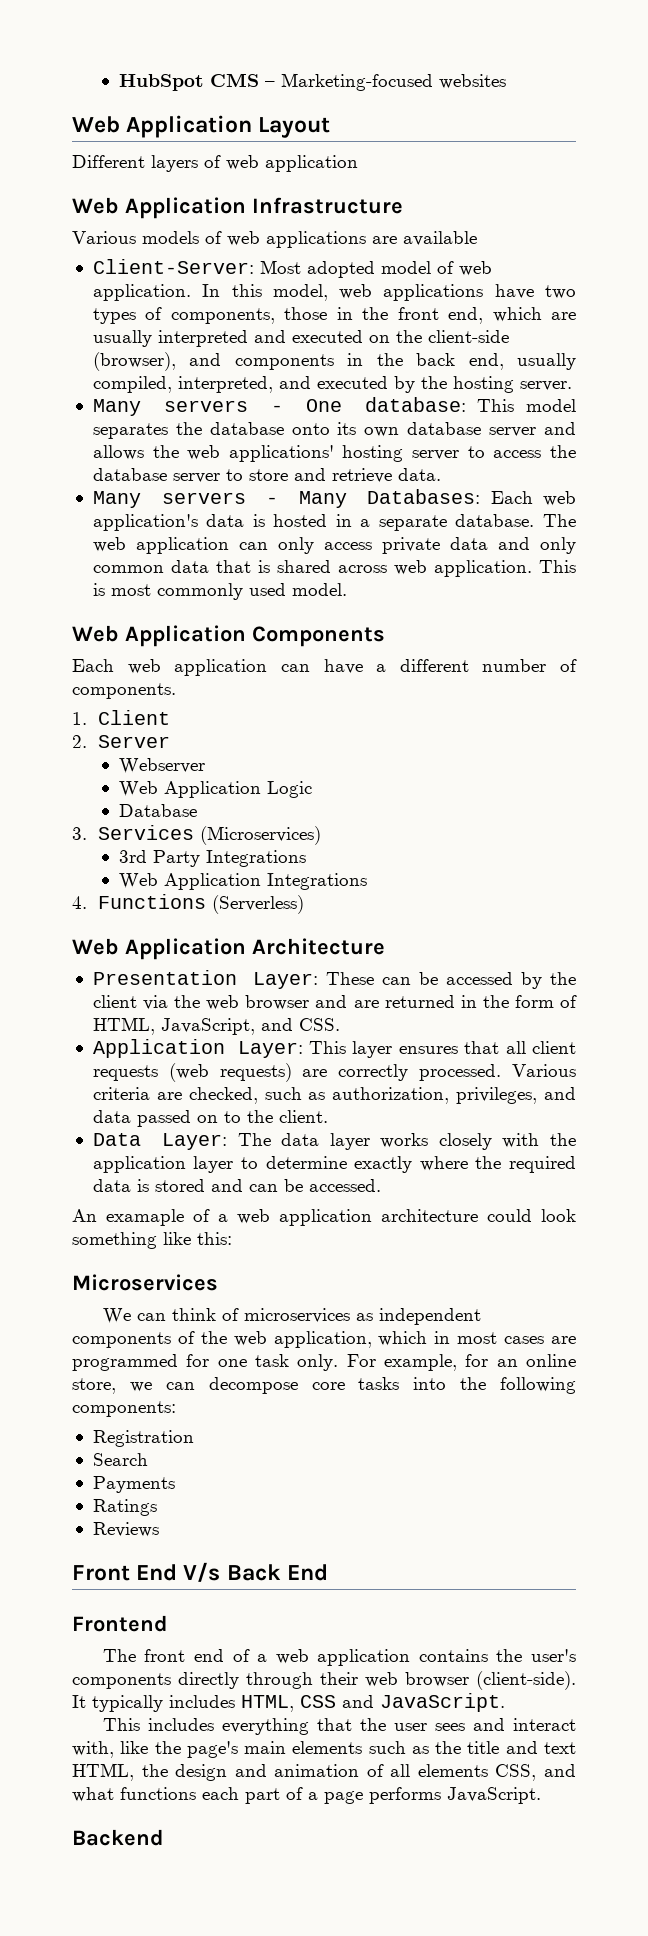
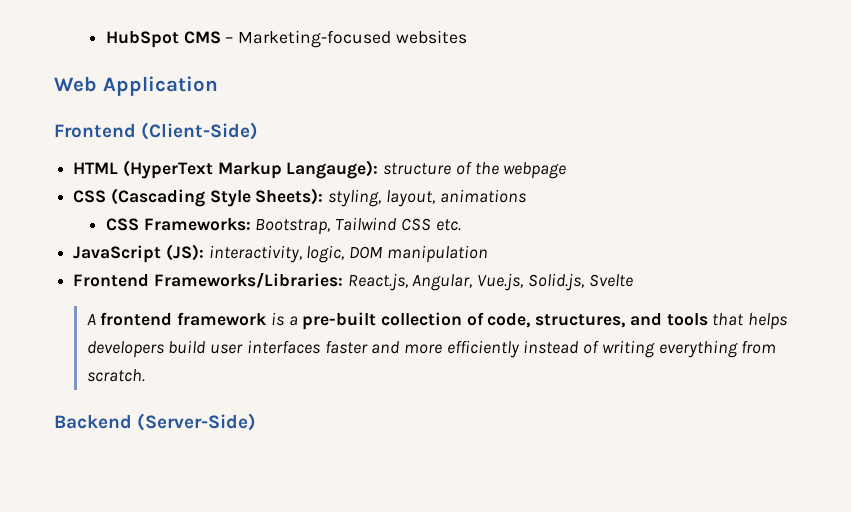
- Web Application Layout
- Different layers of web application
- Web Application Infrastructure
- Various models of web applications are available
- Client-Server: Most adopted model of web application. In this model, web applications have two types of components, those in the front end, which are usually interpreted and executed on the client-side (browser), and components in the back end, usually compiled, interpreted, and executed by the hosting server.
- Many servers - One database: This model separates the database onto its own database server and allows the web applications' hosting server to access the database server to store and retrieve data.
- Many servers - Many Databases: Each web application's data is hosted in a separate database. The web application can only access private data and only common data that is shared across web application. This is most commonly used model.
- Web Application Components
- Each web application can have a different number of components.
- 1. Client
- 2. Server
- Webserver
- Web Application Logic
- Database
- 3. Services (Microservices)
- 3rd Party Integrations
- Web Application Integrations
- 4. Functions (Serverless)
- Web Application Architecture
- Presentation Layer: These can be accessed by the client via the web browser and are returned in the form of HTML, JavaScript, and CSS.
- Application Layer: This layer ensures that all client requests (web requests) are correctly processed. Various criteria are checked, such as authorization, privileges, and data passed on to the client.
- Data Layer: The data layer works closely with the application layer to determine exactly where the required data is stored and can be accessed.
- An examaple of a web application architecture could look something like this:
- Microservices
- We can think of microservices as independent components of the web application, which in most cases are programmed for one task only. For example, for an online store, we can decompose core tasks into the following components:
- Registration
- Search
- Payments
- Ratings
- Reviews
- Front End V/s Back End
- Frontend
- The front end of a web application contains the user's components directly through their web browser (client-side). It typically includes HTML, CSS and JavaScript.
- This includes everything that the user sees and interact with, like the page's main elements such as the title and text HTML, the design and animation of all elements CSS, and what functions each part of a page performs JavaScript.
+ Web Application
+ Frontend (Client-Side)
+ HTML (HyperText Markup Langauge): structure of the webpage
+ CSS (Cascading Style Sheets): styling, layout, animations
+ CSS Frameworks: Bootstrap, Tailwind CSS etc.
+ JavaScript (JS): interactivity, logic, DOM manipulation
+ Frontend Frameworks/Libraries: React.js, Angular, Vue.js, Solid.js, Svelte
+ A frontend framework is a pre-built collection of code, structures, and tools that helps developers build user interfaces faster and more efficiently instead of writing everything from scratch.
- Backend
+ Backend (Server-Side)

